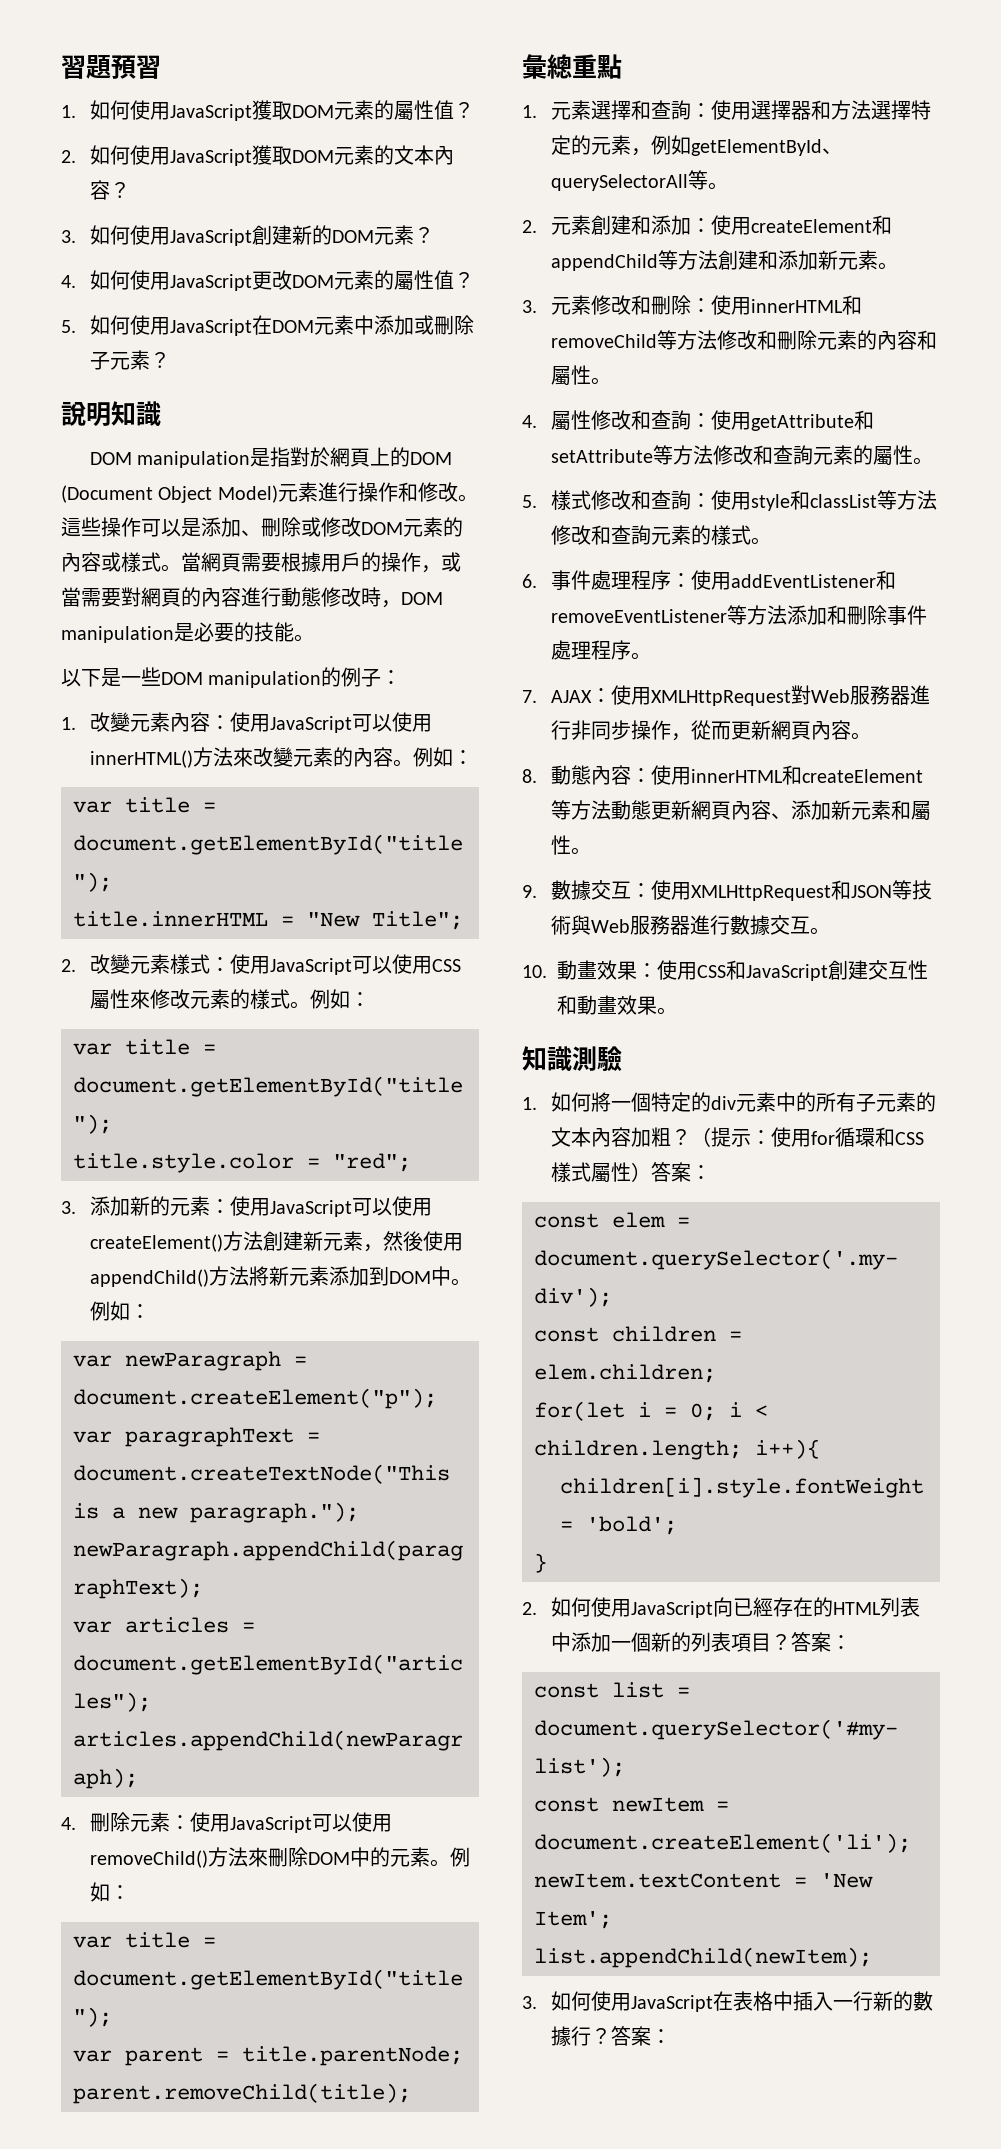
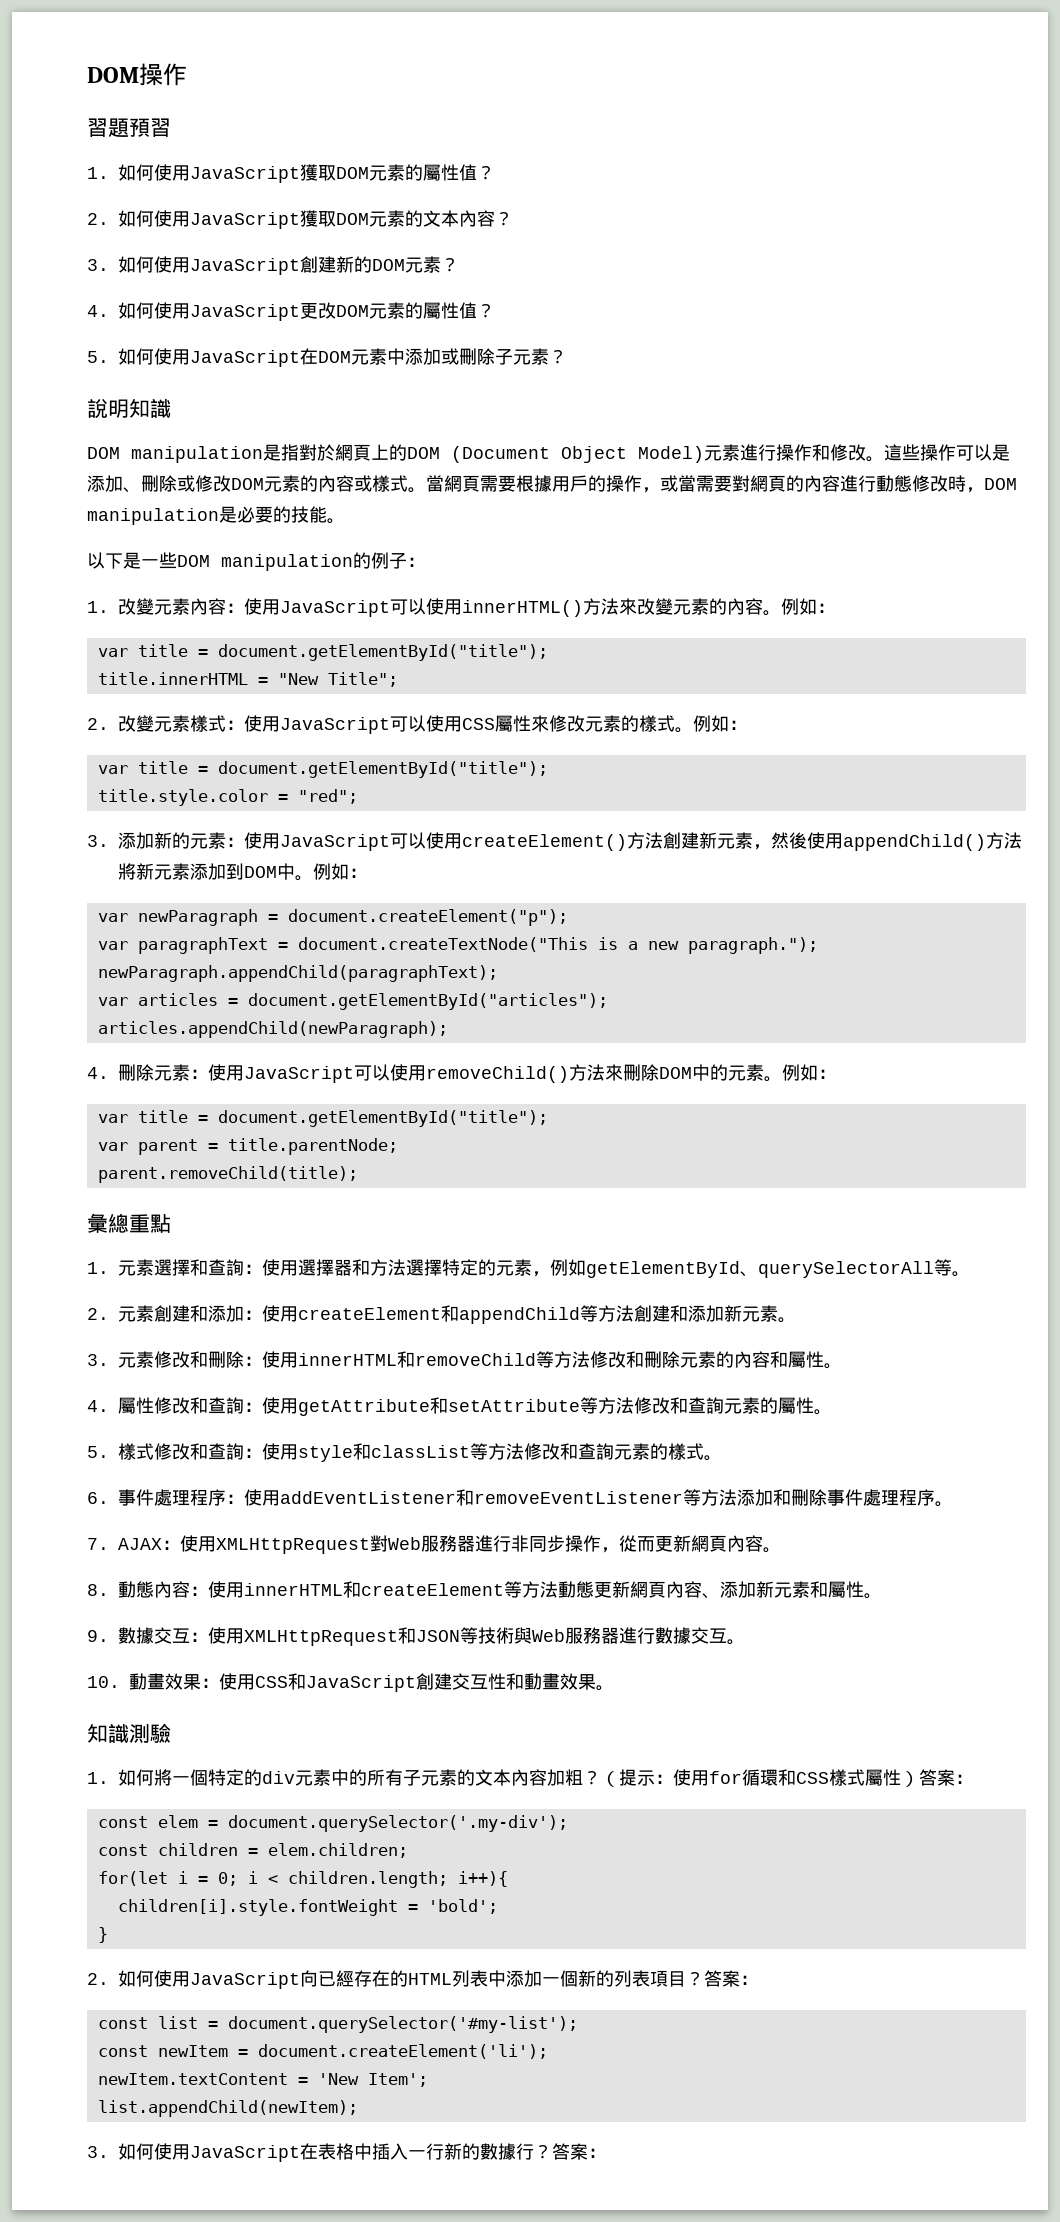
+ DOM操作

